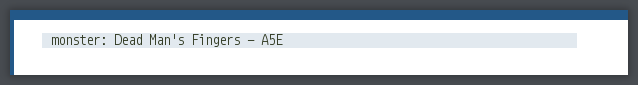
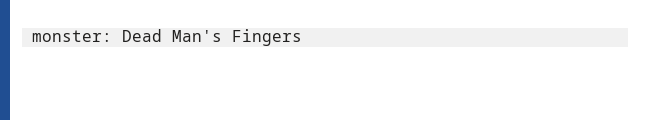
- monster: Dead Man's Fingers - A5E
+ monster: Dead Man's Fingers

